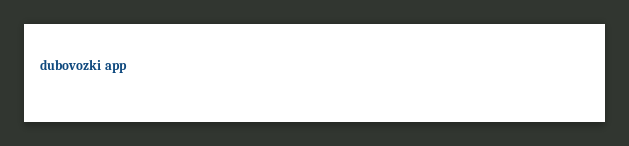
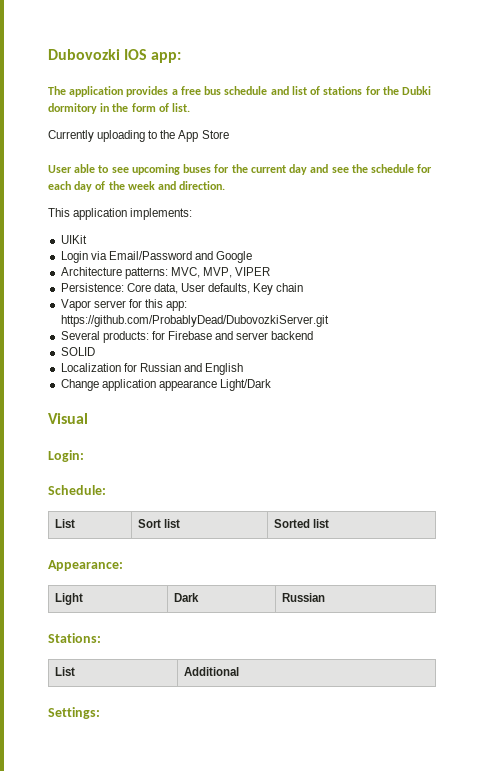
- dubovozki app
+ Dubovozki IOS app:
+ The application provides a free bus schedule and list of stations for the Dubki dormitory in the form of list.
+ Currently uploading to the App Store
+ User able to see upcoming buses for the current day and see the schedule for each day of the week and direction.
+ This application implements:
+ UIKit
+ Login via Email/Password and Google
+ Architecture patterns: MVC, MVP, VIPER
+ Persistence: Core data, User defaults, Key chain
+ Vapor server for this app: https://github.com/ProbablyDead/DubovozkiServer.git
+ Several products: for Firebase and server backend
+ SOLID
+ Localization for Russian and English
+ Change application appearance Light/Dark
+ Visual
+ Login:
+ Schedule:
+ List | Sort list | Sorted list
+ Appearance:
+ Light | Dark | Russian
+ Stations:
+ List | Additional
+ Settings:

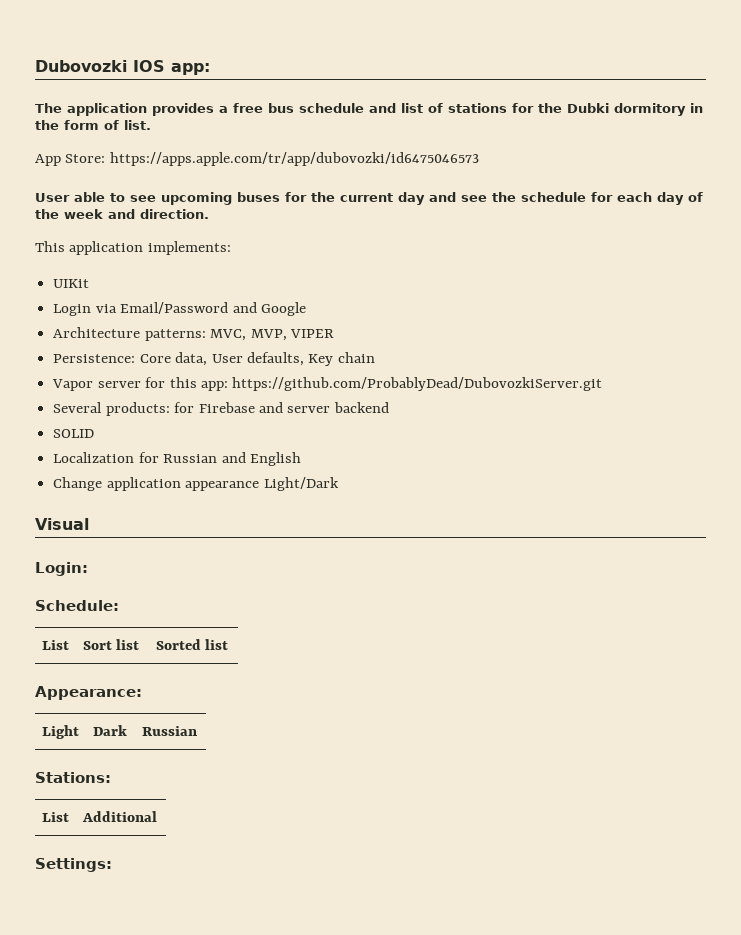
- Currently uploading to the App Store
+ App Store: https://apps.apple.com/tr/app/dubovozki/id6475046573

